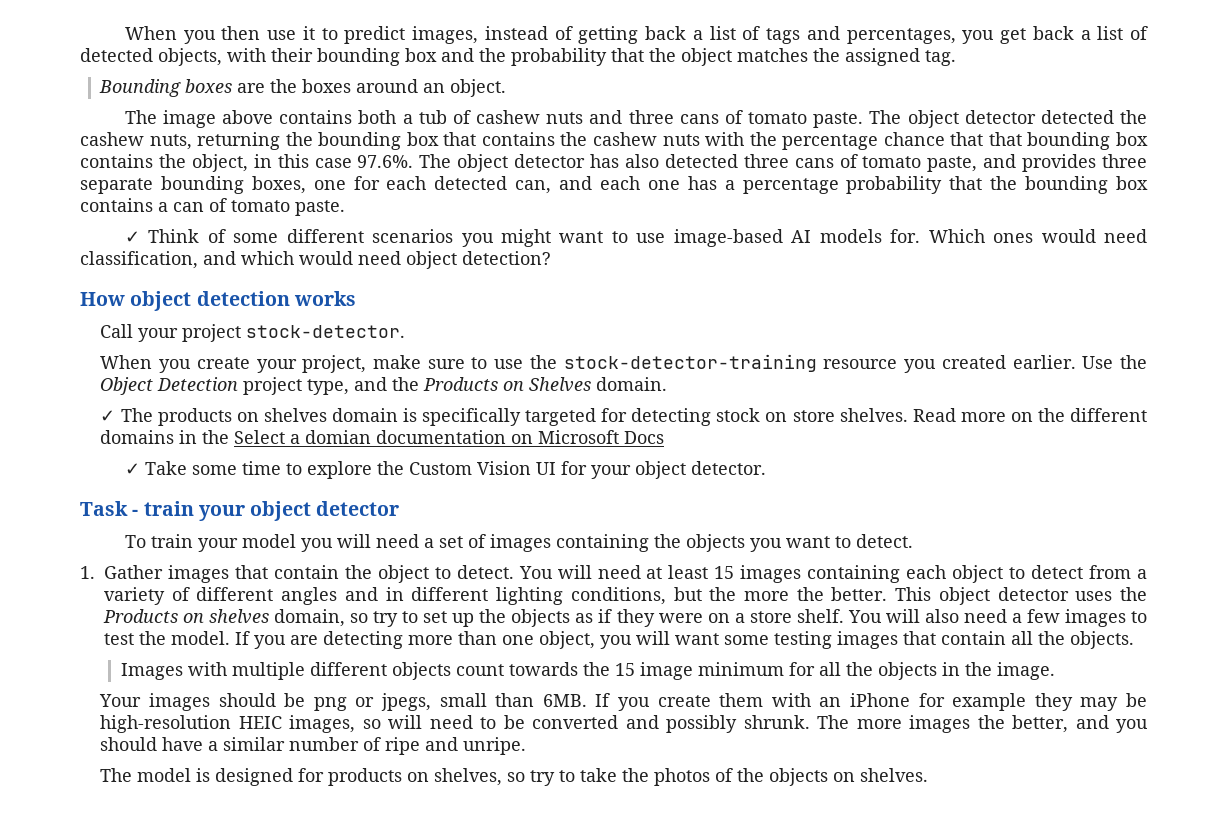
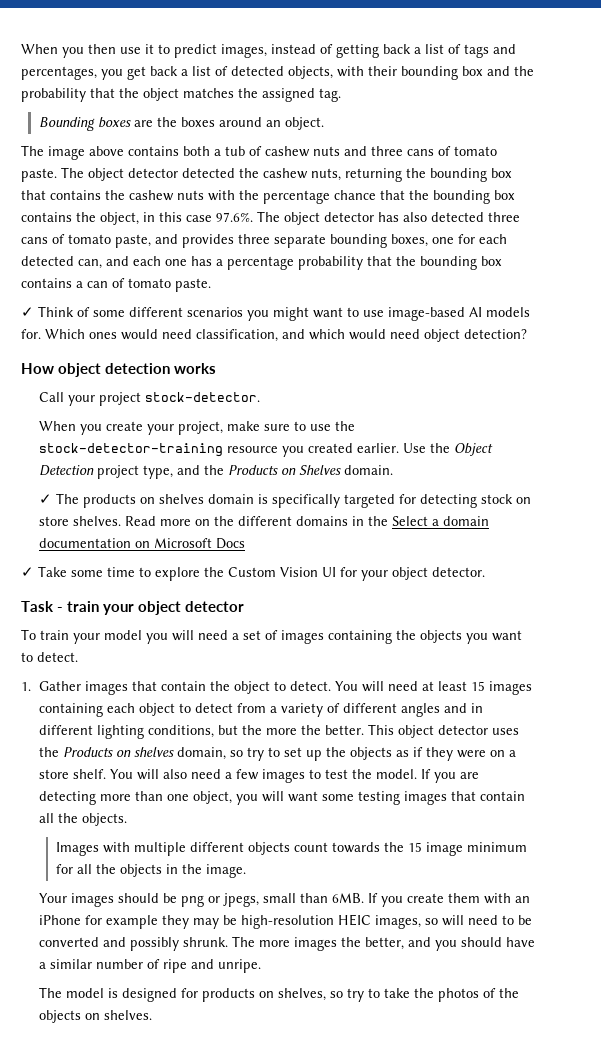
- The object detector detected the cashew nuts, returning the bounding box that contains the cashew nuts with the percentage chance that that bounding box contains the object, in this case 97.6%. The object detector has also detected three cans of tomato paste, and provides three separate bounding boxes, one for each detected can, and each one has a percentage probability that the bounding box contains a can of tomato paste.
+ The object detector detected the cashew nuts, returning the bounding box that contains the cashew nuts with the percentage chance that the bounding box contains the object, in this case 97.6%. The object detector has also detected three cans of tomato paste, and provides three separate bounding boxes, one for each detected can, and each one has a percentage probability that the bounding box contains a can of tomato paste.
- Read more on the different domains in the Select a domian documentation on Microsoft Docs
+ Read more on the different domains in the Select a domain documentation on Microsoft Docs

